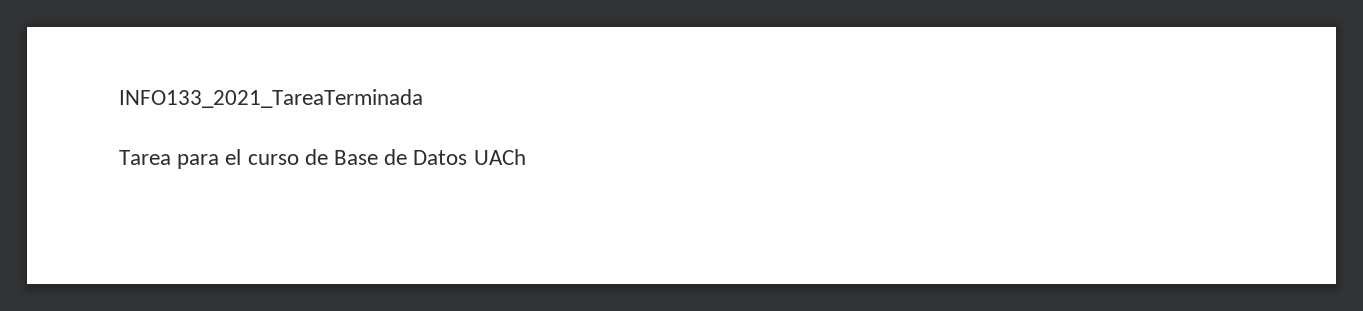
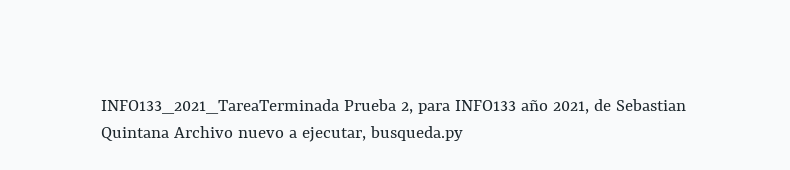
- INFO133_2021_TareaTerminada
- Tarea para el curso de Base de Datos UACh
+ INFO133_2021_TareaTerminada Prueba 2, para INFO133 año 2021, de Sebastian Quintana Archivo nuevo a ejecutar, busqueda.py

